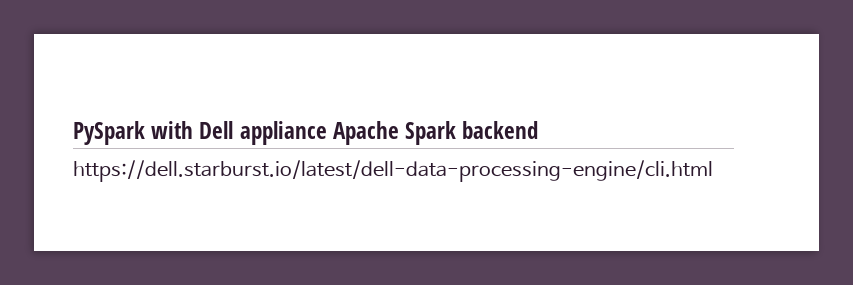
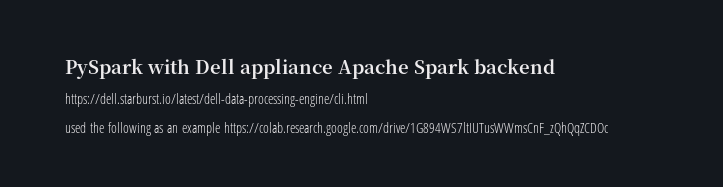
+ used the following as an example https://colab.research.google.com/drive/1G894WS7ltIUTusWWmsCnF_zQhQqZCDOc

